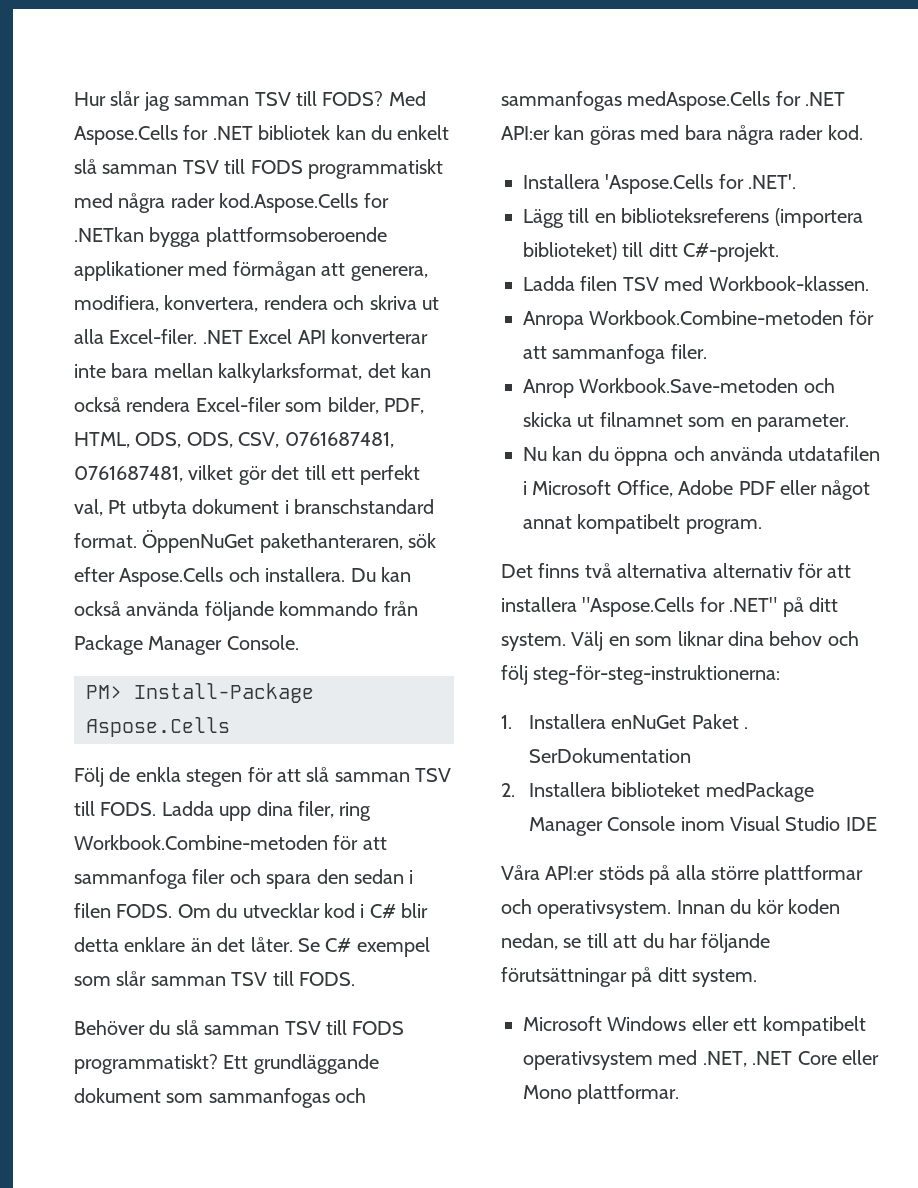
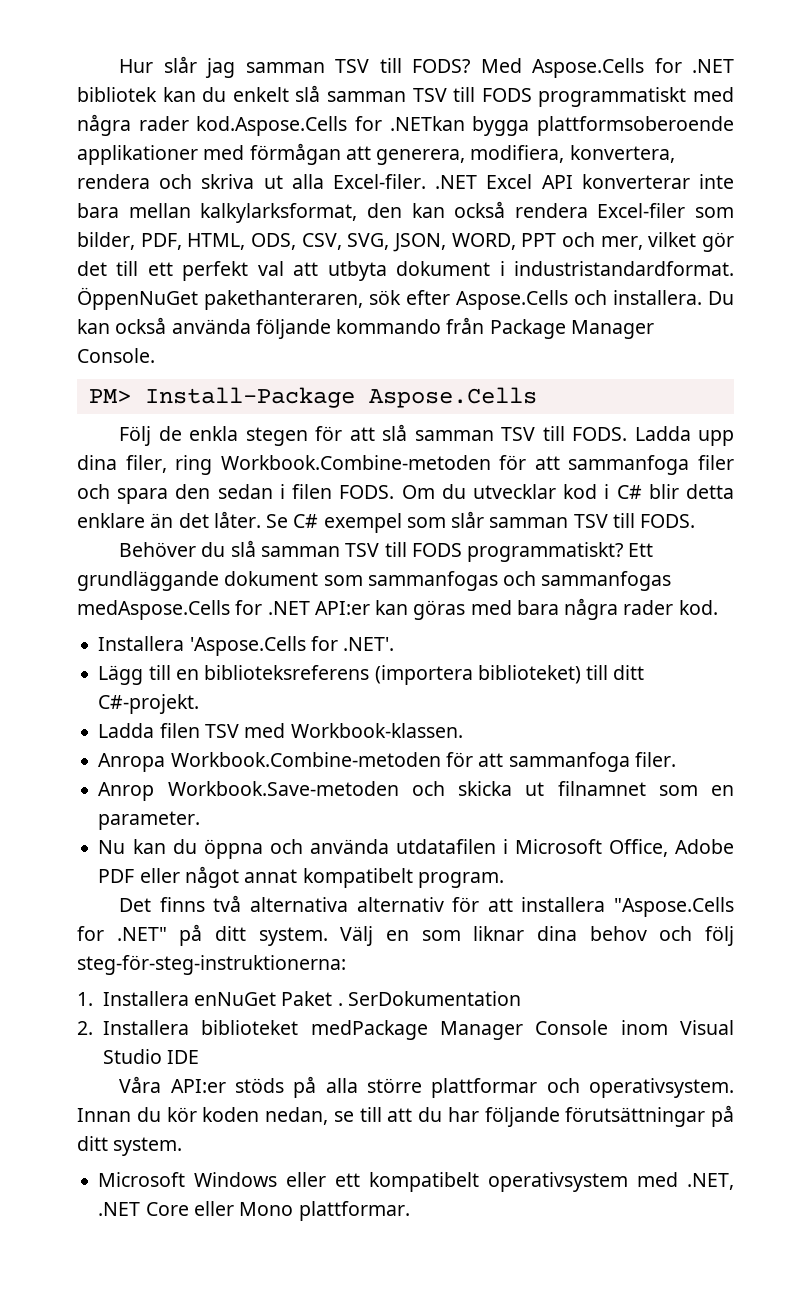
- Med Aspose.Cells for .NET bibliotek kan du enkelt slå samman TSV till FODS programmatiskt med några rader kod.Aspose.Cells for .NETkan bygga plattformsoberoende applikationer med förmågan att generera, modifiera, konvertera, rendera och skriva ut alla Excel-filer. .NET Excel API konverterar inte bara mellan kalkylarksformat, det kan också rendera Excel-filer som bilder, PDF, HTML, ODS, ODS, CSV, 0761687481, 0761687481, vilket gör det till ett perfekt val, Pt utbyta dokument i branschstandard format.
+ Med Aspose.Cells for .NET bibliotek kan du enkelt slå samman TSV till FODS programmatiskt med några rader kod.Aspose.Cells for .NETkan bygga plattformsoberoende applikationer med förmågan att generera, modifiera, konvertera, rendera och skriva ut alla Excel-filer. .NET Excel API konverterar inte bara mellan kalkylarksformat, den kan också rendera Excel-filer som bilder, PDF, HTML, ODS, CSV, SVG, JSON, WORD, PPT och mer, vilket gör det till ett perfekt val att utbyta dokument i industristandardformat.

